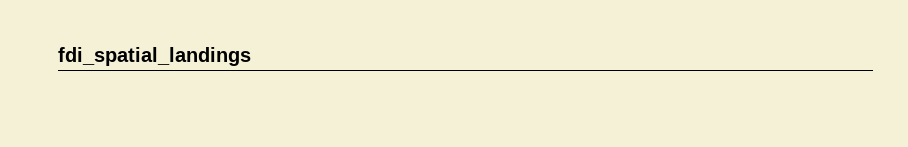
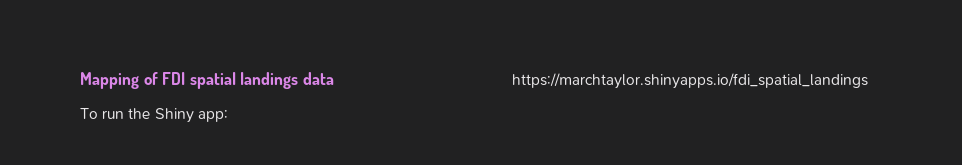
- fdi_spatial_landings
+ Mapping of FDI spatial landings data
+ To run the Shiny app: https://marchtaylor.shinyapps.io/fdi_spatial_landings

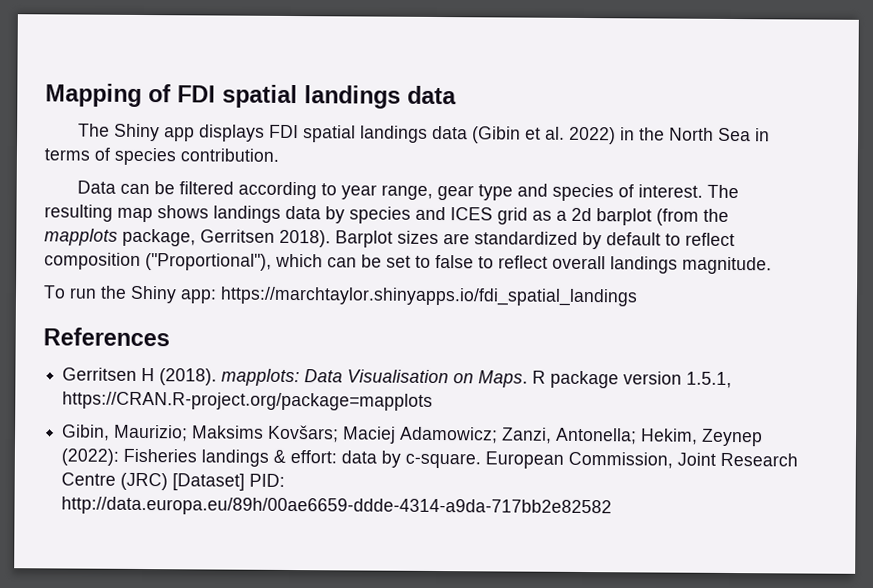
+ The Shiny app displays FDI spatial landings data (Gibin et al. 2022) in the North Sea in terms of species contribution.
+ Data can be filtered according to year range, gear type and species of interest. The resulting map shows landings data by species and ICES grid as a 2d barplot (from the mapplots package, Gerritsen 2018). Barplot sizes are standardized by default to reflect composition ("Proportional"), which can be set to false to reflect overall landings magnitude.
+ References
+ Gerritsen H (2018). mapplots: Data Visualisation on Maps. R package version 1.5.1, https://CRAN.R-project.org/package=mapplots
+ Gibin, Maurizio; Maksims Kovšars; Maciej Adamowicz; Zanzi, Antonella; Hekim, Zeynep (2022): Fisheries landings & effort: data by c-square. European Commission, Joint Research Centre (JRC) [Dataset] PID: http://data.europa.eu/89h/00ae6659-ddde-4314-a9da-717bb2e82582

